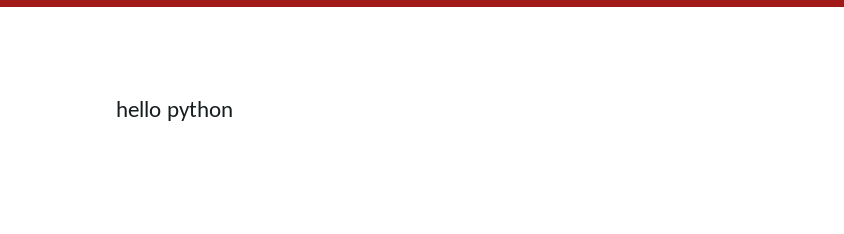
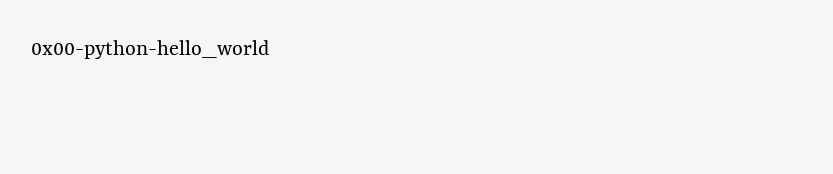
- hello python
+ 0x00-python-hello_world

